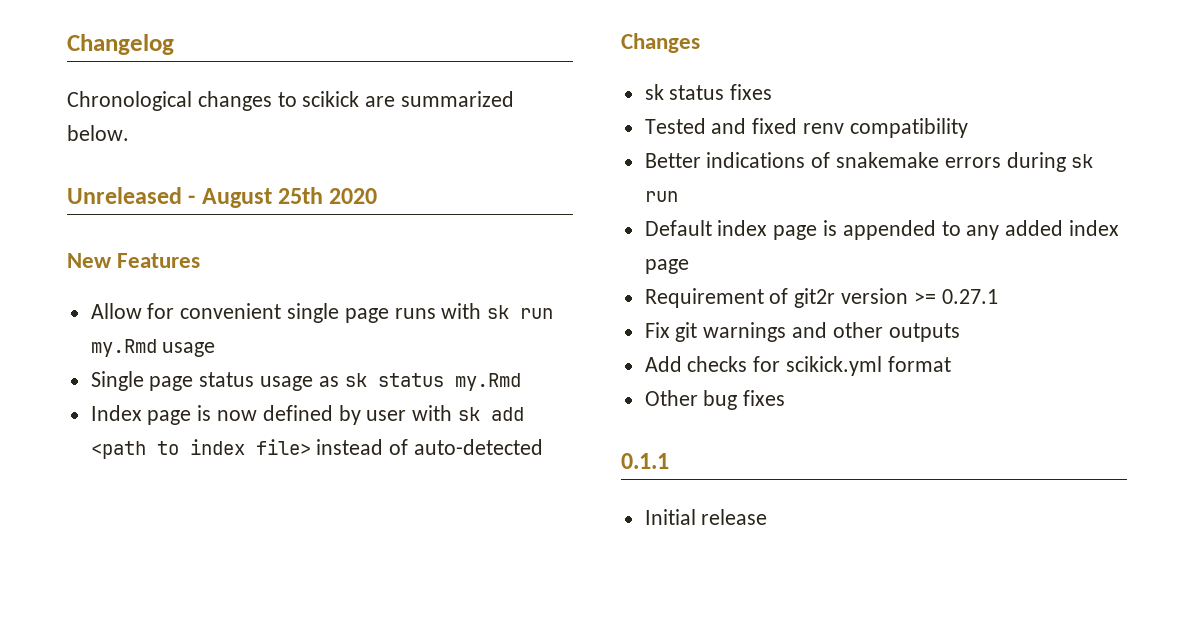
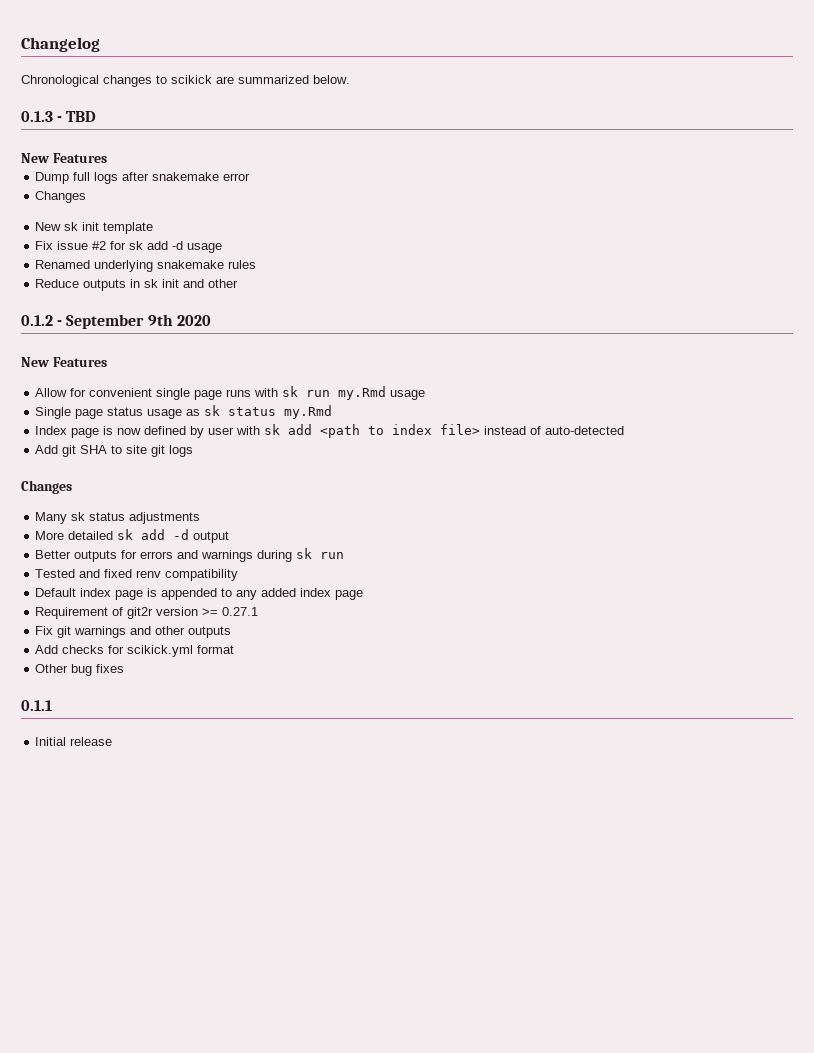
- Unreleased - August 25th 2020
+ 0.1.3 - TBD
+ New Features
+ Dump full logs after snakemake error
+ Changes
+ New sk init template
+ Fix issue #2 for sk add -d usage
+ Renamed underlying snakemake rules
+ Reduce outputs in sk init and other
+ 0.1.2 - September 9th 2020
+ Add git SHA to site git logs
  Changes
- sk status fixes
+ Many sk status adjustments
+ More detailed sk add -d output
+ Better outputs for errors and warnings during sk run
- Better indications of snakemake errors during sk run

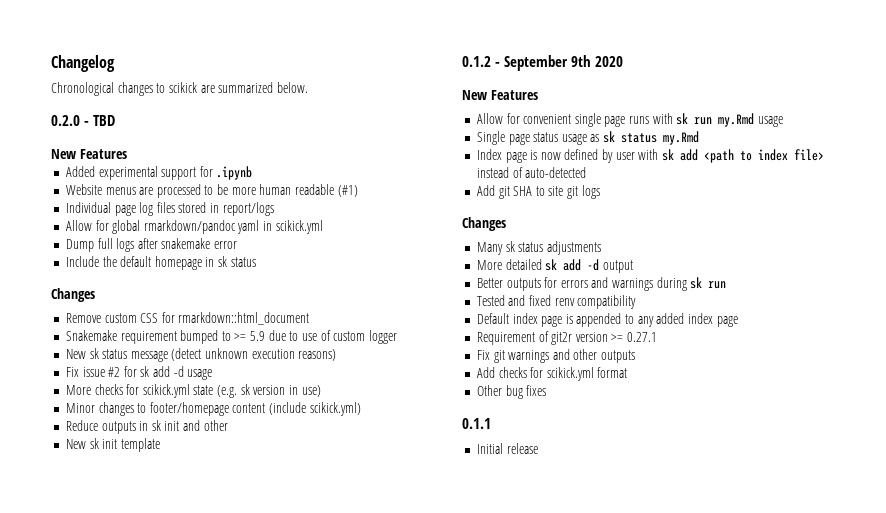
- 0.1.3 - TBD
+ 0.2.0 - TBD
+ Added experimental support for .ipynb
+ Website menus are processed to be more human readable (#1)
+ Individual page log files stored in report/logs
+ Allow for global rmarkdown/pandoc yaml in scikick.yml
  Dump full logs after snakemake error
+ Include the default homepage in sk status
  Changes
- New sk init template
+ Remove custom CSS for rmarkdown::html_document
+ Snakemake requirement bumped to >= 5.9 due to use of custom logger
+ New sk status message (detect unknown execution reasons)
- Renamed underlying snakemake rules
+ More checks for scikick.yml state (e.g. sk version in use)
+ Minor changes to footer/homepage content (include scikick.yml)
+ New sk init template

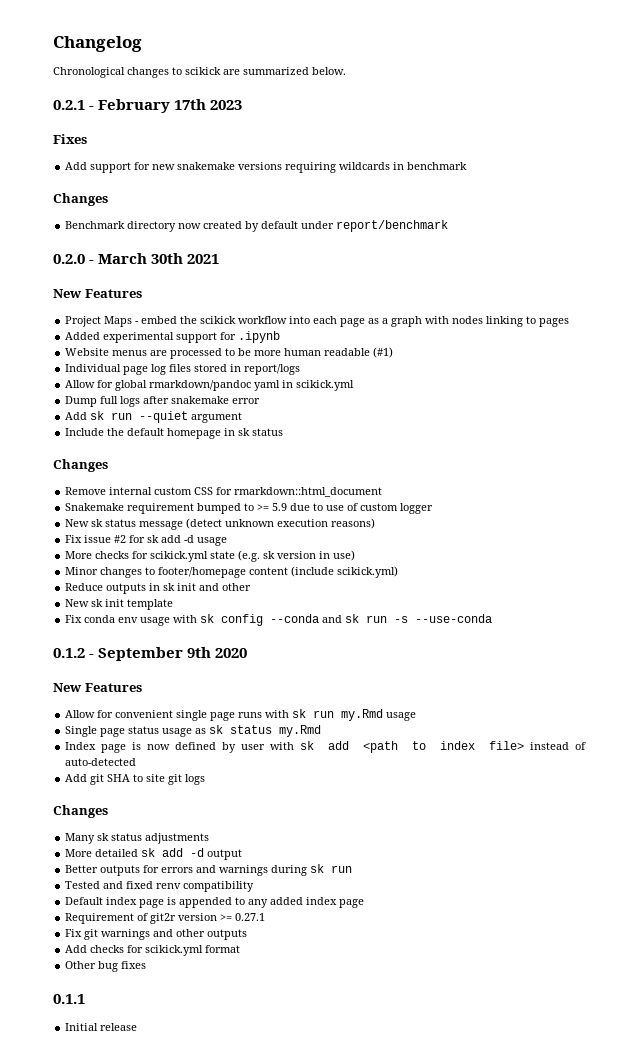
+ 0.2.1 - February 17th 2023
+ Fixes
+ Add support for new snakemake versions requiring wildcards in benchmark
+ Changes
+ Benchmark directory now created by default under report/benchmark
- 0.2.0 - TBD
+ 0.2.0 - March 30th 2021
  New Features
+ Project Maps - embed the scikick workflow into each page as a graph with nodes linking to pages
+ Add sk run --quiet argument
- Remove custom CSS for rmarkdown::html_document
+ Remove internal custom CSS for rmarkdown::html_document
+ Fix conda env usage with sk config --conda and sk run -s --use-conda

